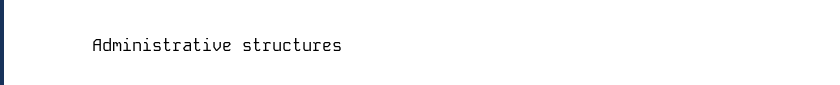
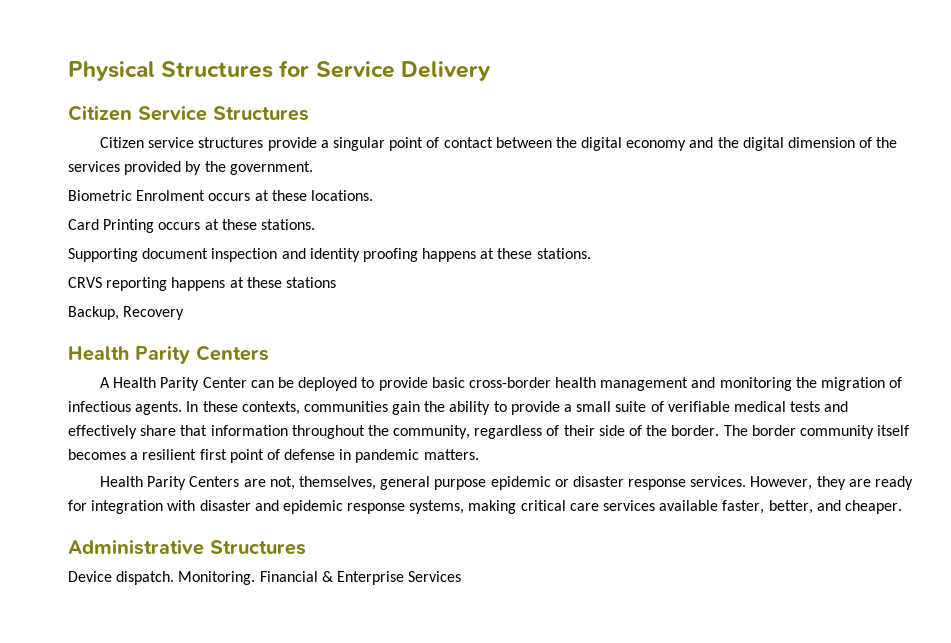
- Administrative structures
+ Physical Structures for Service Delivery
+ Citizen Service Structures
+ Citizen service structures provide a singular point of contact between the digital economy and the digital dimension of the services provided by the government.
+ Biometric Enrolment occurs at these locations.
+ Card Printing occurs at these stations.
+ Supporting document inspection and identity proofing happens at these stations.
+ CRVS reporting happens at these stations
+ Backup, Recovery
+ Health Parity Centers
+ A Health Parity Center can be deployed to provide basic cross-border health management and monitoring the migration of infectious agents. In these contexts, communities gain the ability to provide a small suite of verifiable medical tests and effectively share that information throughout the community, regardless of their side of the border. The border community itself becomes a resilient first point of defense in pandemic matters.
+ Health Parity Centers are not, themselves, general purpose epidemic or disaster response services. However, they are ready for integration with disaster and epidemic response systems, making critical care services available faster, better, and cheaper.
+ Administrative Structures
+ Device dispatch. Monitoring. Financial & Enterprise Services

